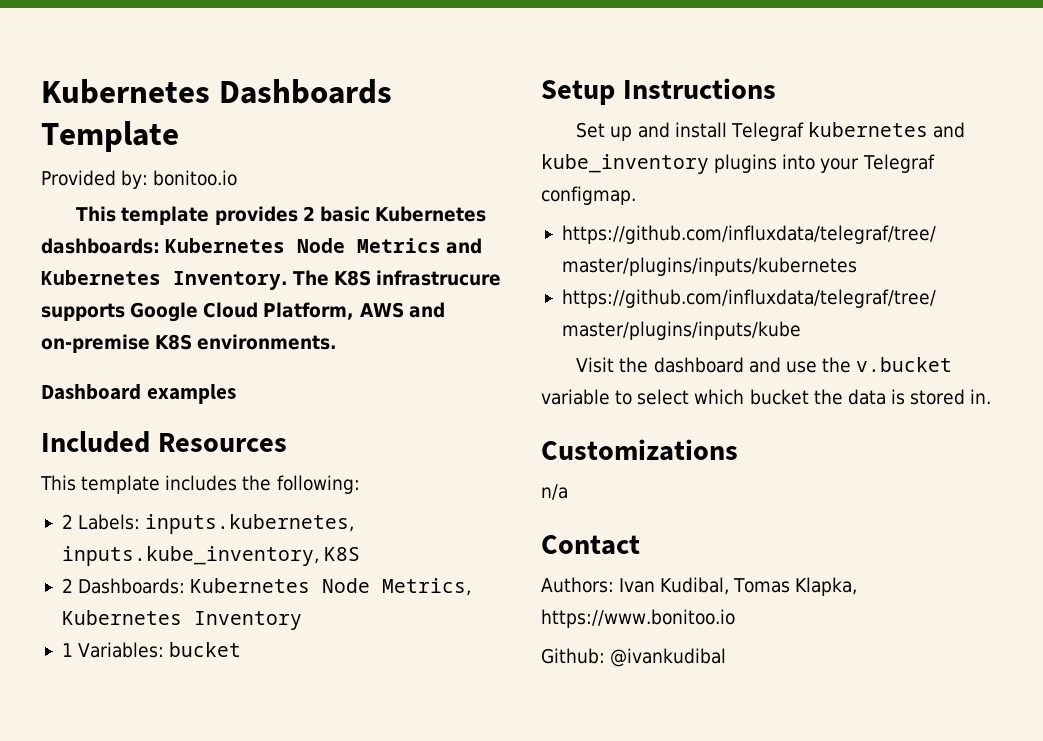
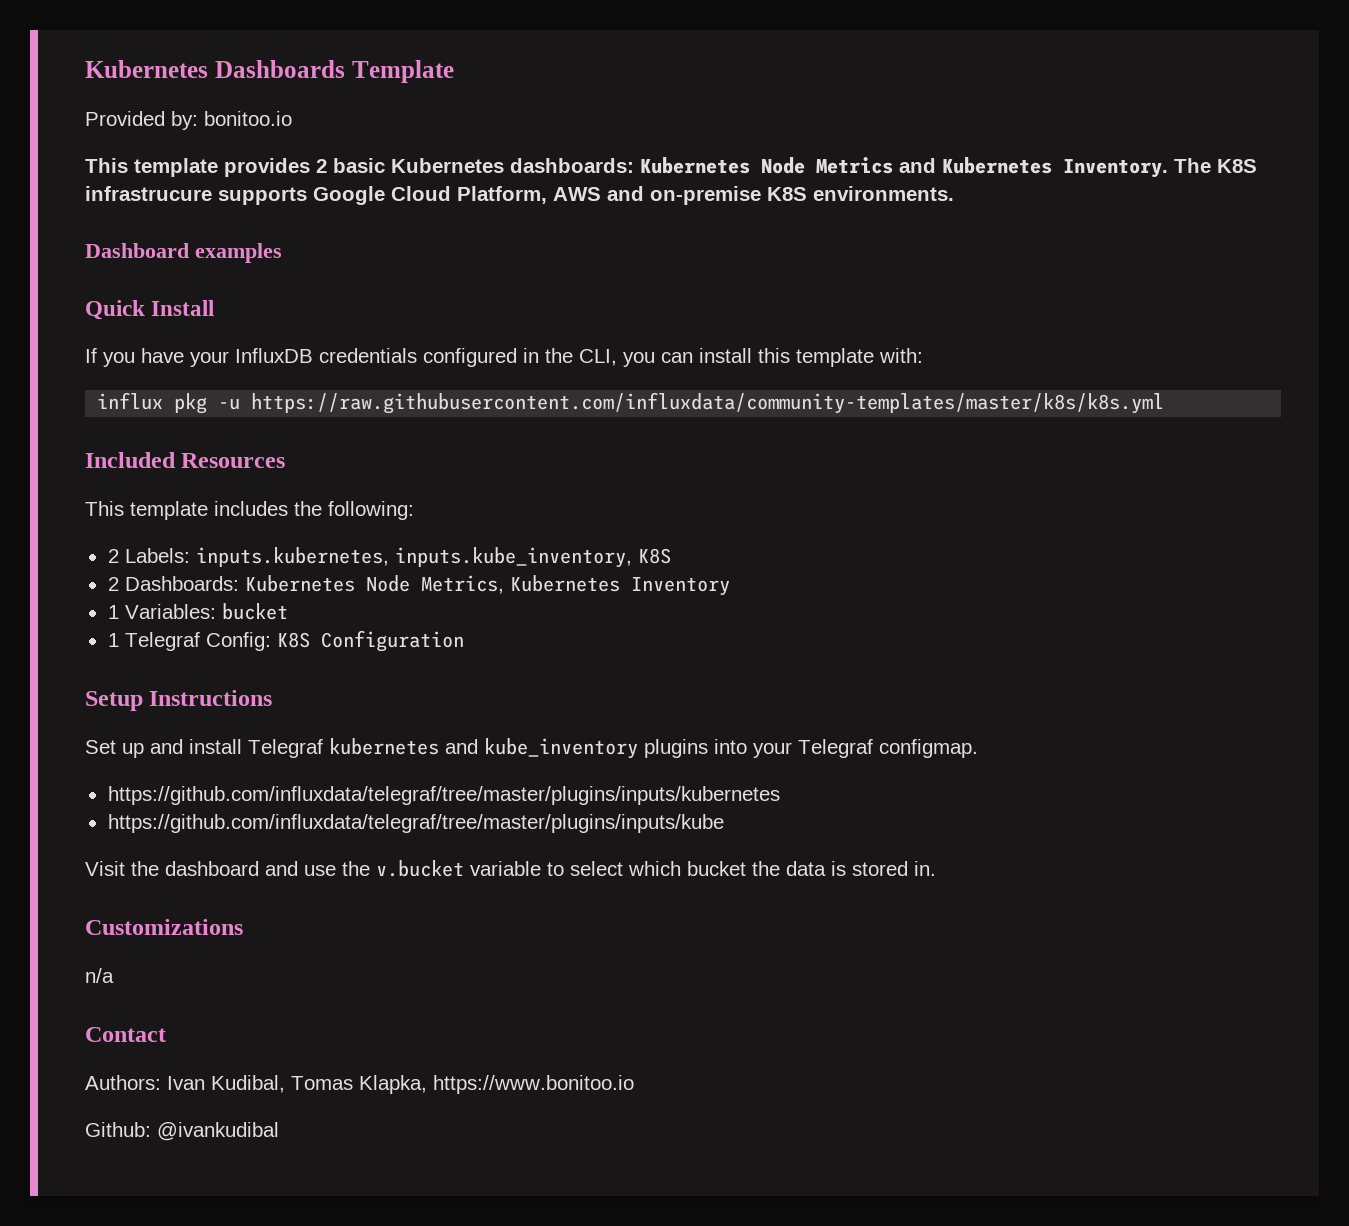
+ Quick Install
+ If you have your InfluxDB credentials configured in the CLI, you can install this template with:
+ influx pkg -u https://raw.githubusercontent.com/influxdata/community-templates/master/k8s/k8s.yml
+ 1 Telegraf Config: K8S Configuration

